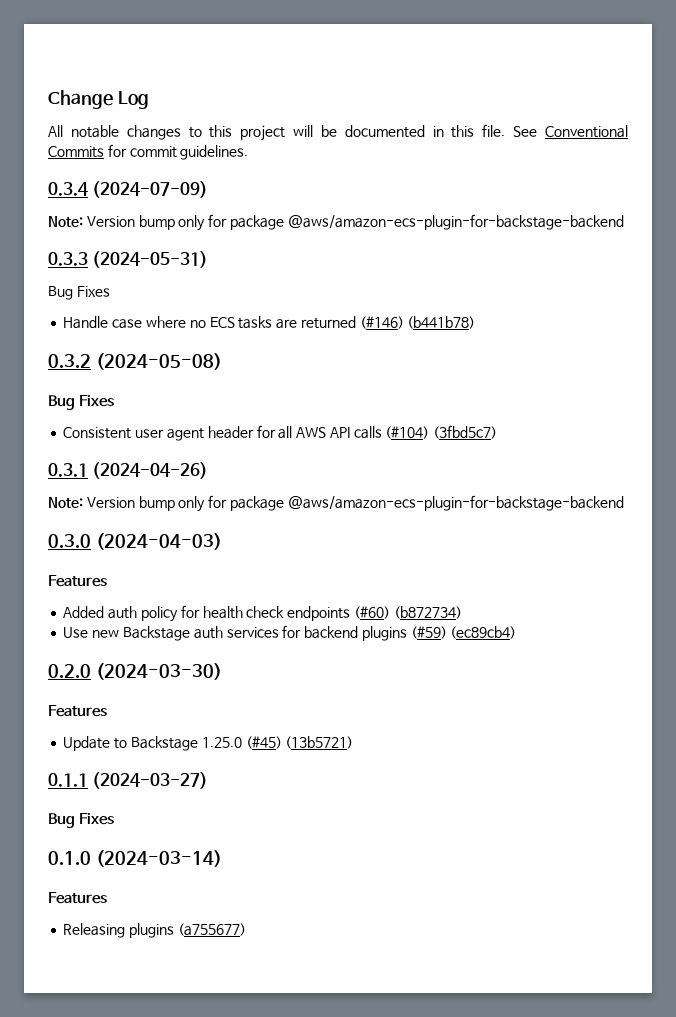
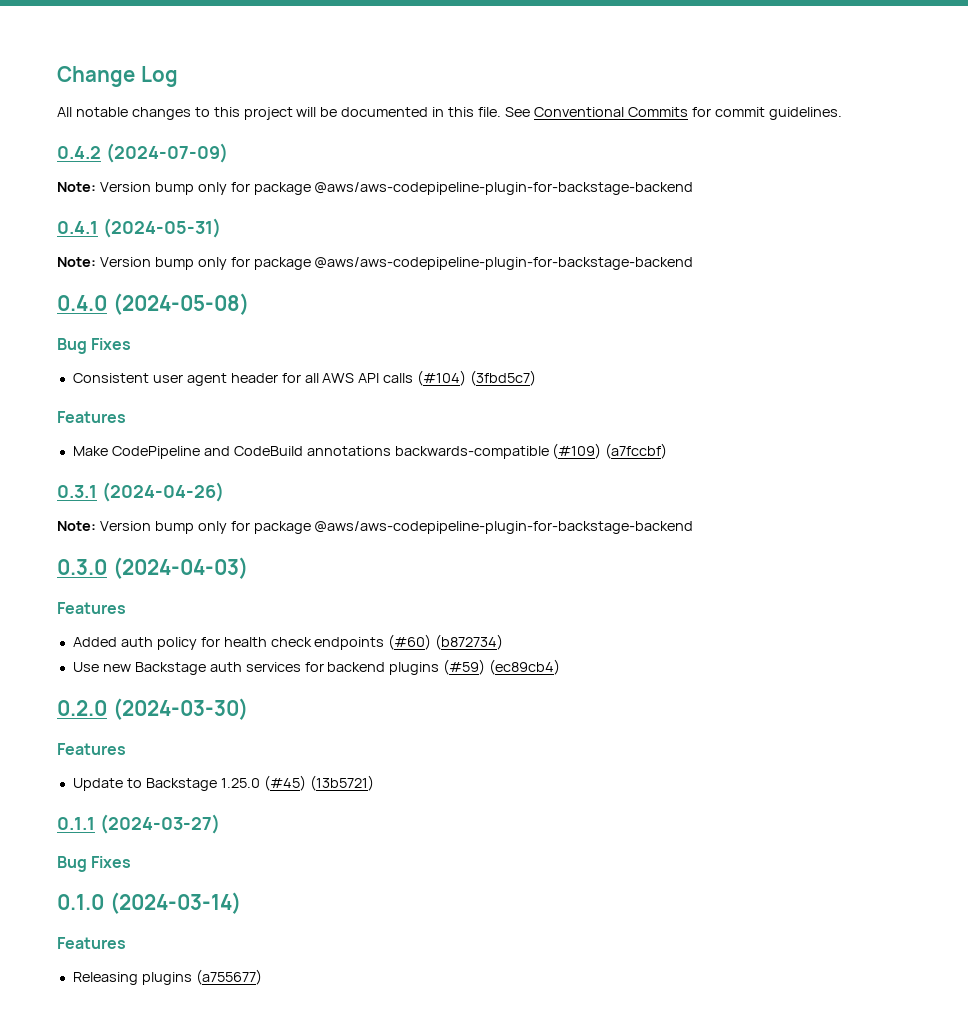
- 0.3.4 (2024-07-09)
- Note: Version bump only for package @aws/amazon-ecs-plugin-for-backstage-backend
- 0.3.3 (2024-05-31)
- Bug Fixes
- Handle case where no ECS tasks are returned (#146) (b441b78)
- 0.3.2 (2024-05-08)
+ 0.4.2 (2024-07-09)
+ Note: Version bump only for package @aws/aws-codepipeline-plugin-for-backstage-backend
+ 0.4.1 (2024-05-31)
+ Note: Version bump only for package @aws/aws-codepipeline-plugin-for-backstage-backend
+ 0.4.0 (2024-05-08)
  Consistent user agent header for all AWS API calls (#104) (3fbd5c7)
+ Features
+ Make CodePipeline and CodeBuild annotations backwards-compatible (#109) (a7fccbf)
  0.3.1 (2024-04-26)
- Note: Version bump only for package @aws/amazon-ecs-plugin-for-backstage-backend
+ Note: Version bump only for package @aws/aws-codepipeline-plugin-for-backstage-backend

